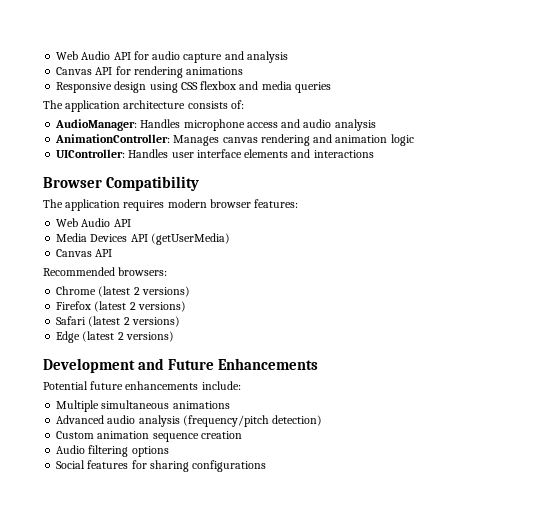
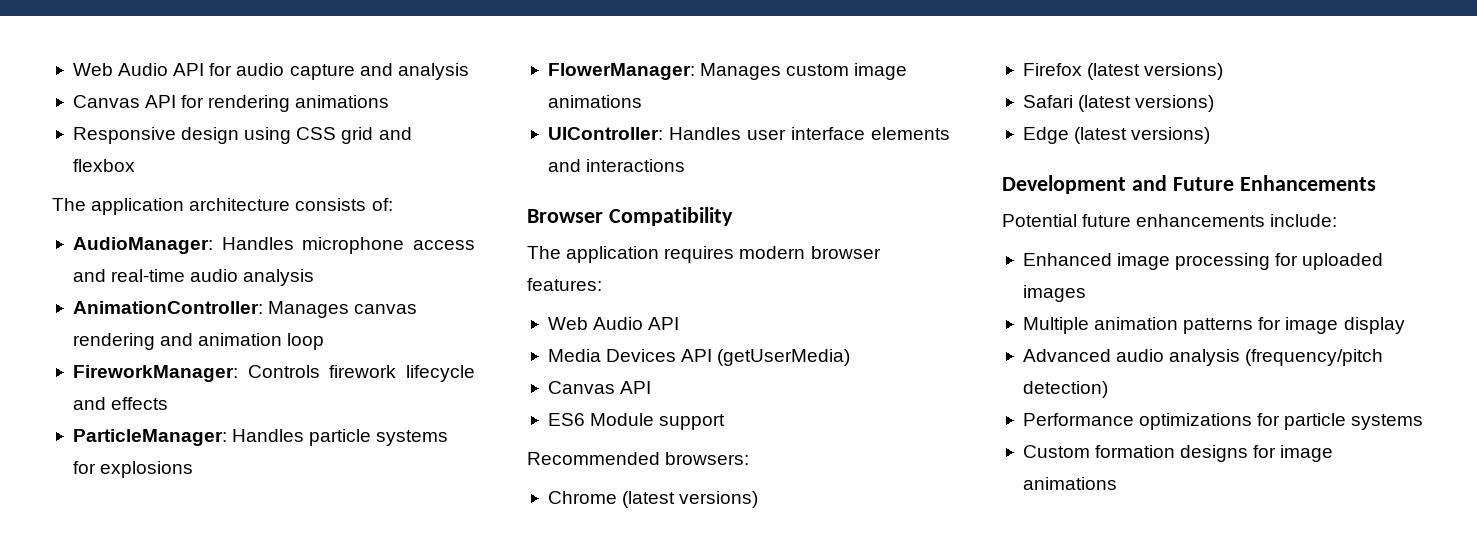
- Responsive design using CSS flexbox and media queries
+ Responsive design using CSS grid and flexbox
- AudioManager: Handles microphone access and audio analysis
+ AudioManager: Handles microphone access and real-time audio analysis
- AnimationController: Manages canvas rendering and animation logic
+ AnimationController: Manages canvas rendering and animation loop
+ FireworkManager: Controls firework lifecycle and effects
+ ParticleManager: Handles particle systems for explosions
+ FlowerManager: Manages custom image animations
+ ES6 Module support
- Chrome (latest 2 versions)
+ Chrome (latest versions)
- Firefox (latest 2 versions)
+ Firefox (latest versions)
- Safari (latest 2 versions)
+ Safari (latest versions)
- Edge (latest 2 versions)
+ Edge (latest versions)
- Multiple simultaneous animations
+ Enhanced image processing for uploaded images
+ Multiple animation patterns for image display
- Custom animation sequence creation
- Audio filtering options
- Social features for sharing configurations
+ Performance optimizations for particle systems
+ Custom formation designs for image animations

